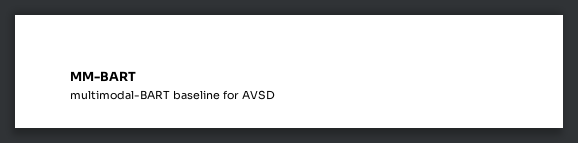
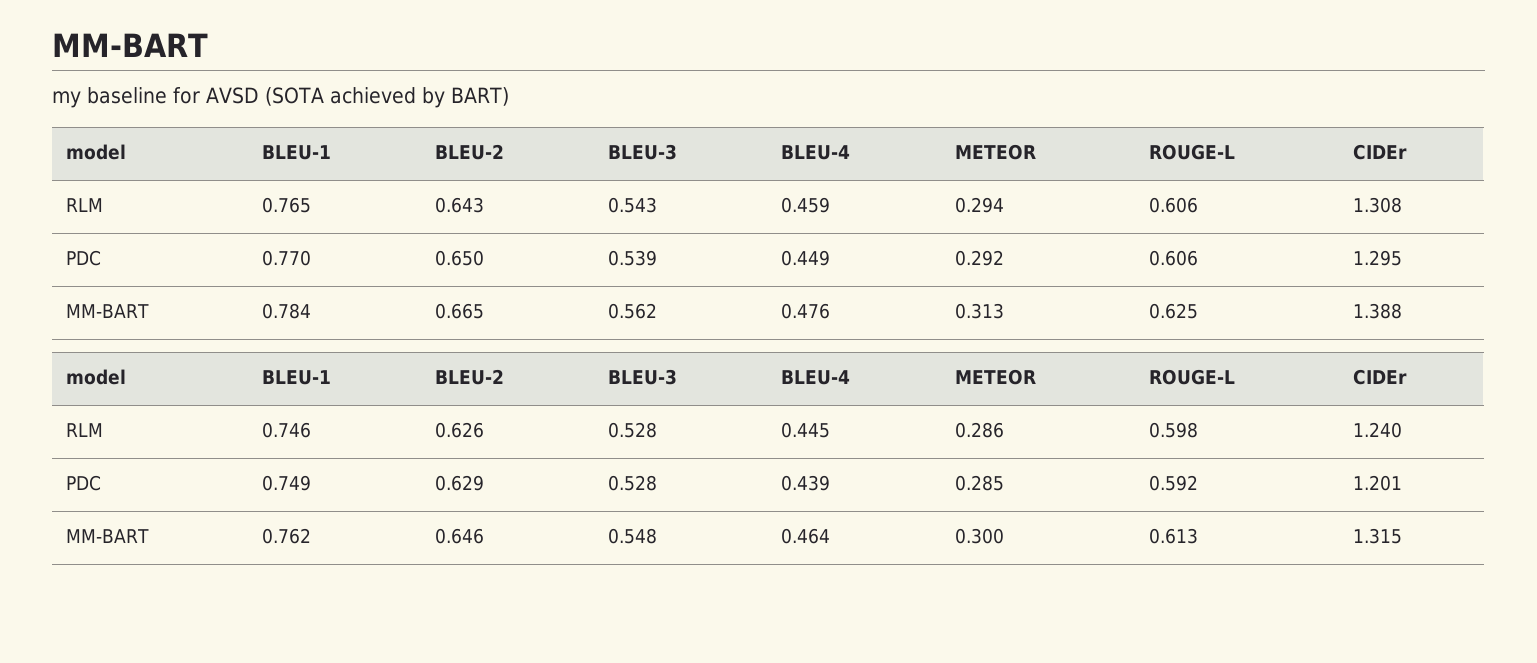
- multimodal-BART baseline for AVSD
+ my baseline for AVSD (SOTA achieved by BART)
+ model | BLEU-1 | BLEU-2 | BLEU-3 | BLEU-4 | METEOR | ROUGE-L | CIDEr
+ RLM | 0.765 | 0.643 | 0.543 | 0.459 | 0.294 | 0.606 | 1.308
+ PDC | 0.770 | 0.650 | 0.539 | 0.449 | 0.292 | 0.606 | 1.295
+ MM-BART | 0.784 | 0.665 | 0.562 | 0.476 | 0.313 | 0.625 | 1.388
+ model | BLEU-1 | BLEU-2 | BLEU-3 | BLEU-4 | METEOR | ROUGE-L | CIDEr
+ RLM | 0.746 | 0.626 | 0.528 | 0.445 | 0.286 | 0.598 | 1.240
+ PDC | 0.749 | 0.629 | 0.528 | 0.439 | 0.285 | 0.592 | 1.201
+ MM-BART | 0.762 | 0.646 | 0.548 | 0.464 | 0.300 | 0.613 | 1.315

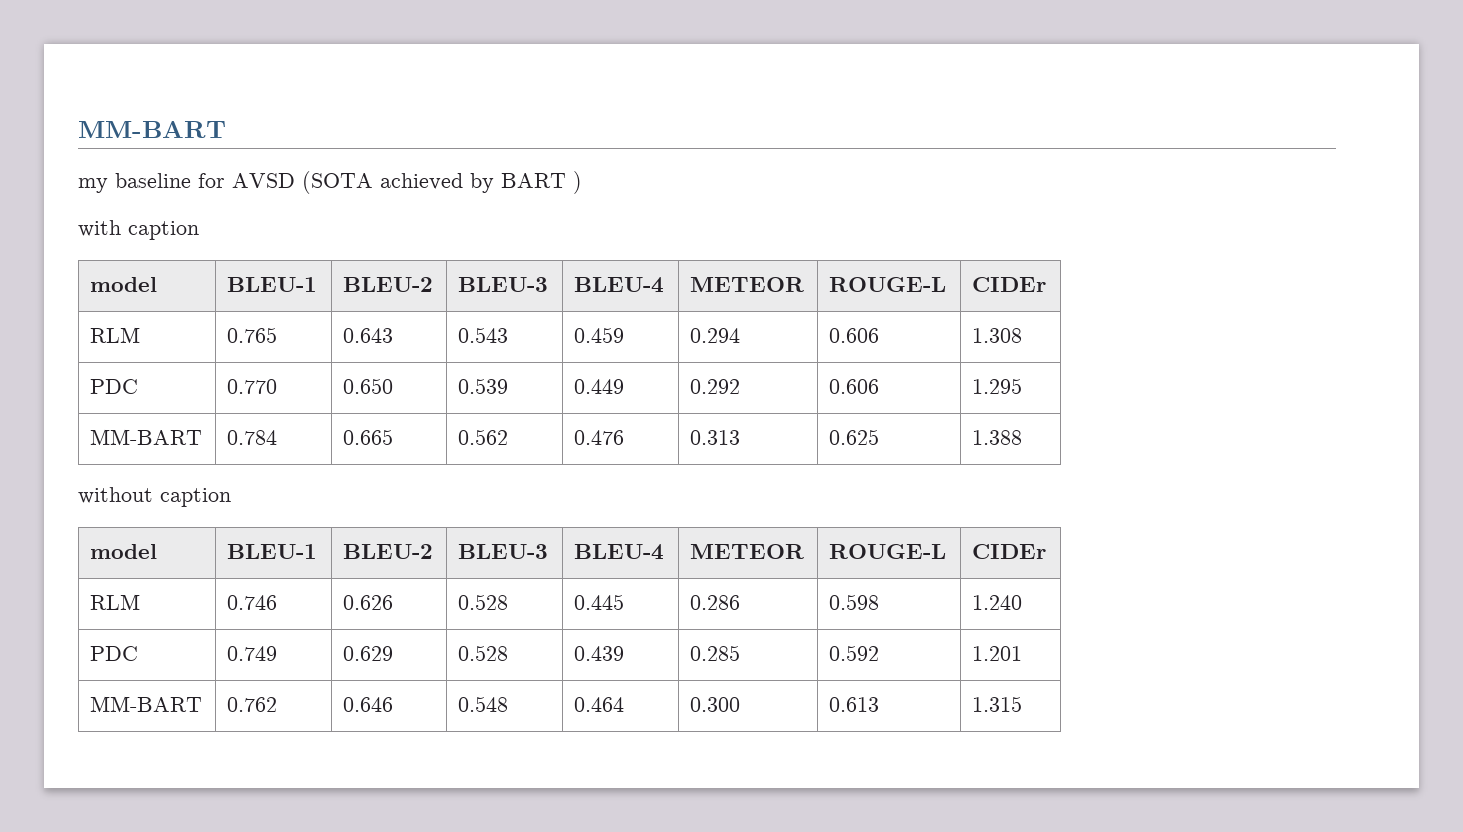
- my baseline for AVSD (SOTA achieved by BART)
+ my baseline for AVSD (SOTA achieved by BART )
+ with caption
+ without caption

